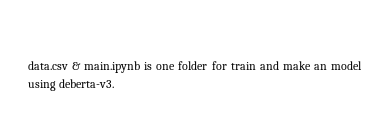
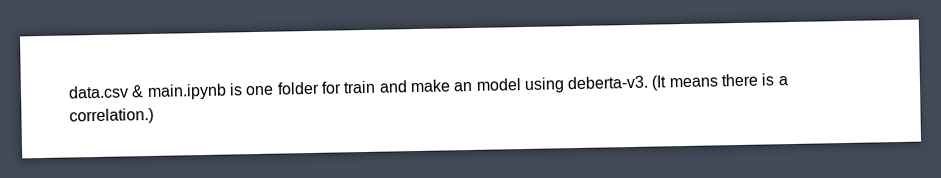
+ (It means there is a correlation.)

